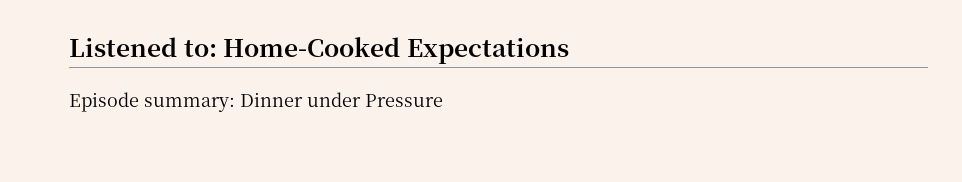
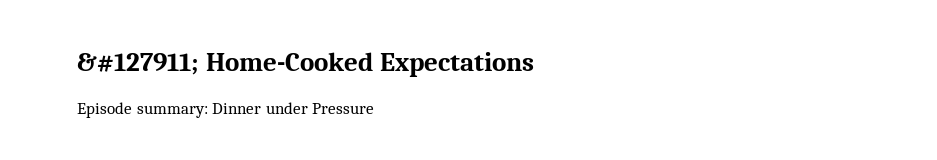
- Listened to: Home-Cooked Expectations
+ &#127911; Home-Cooked Expectations

